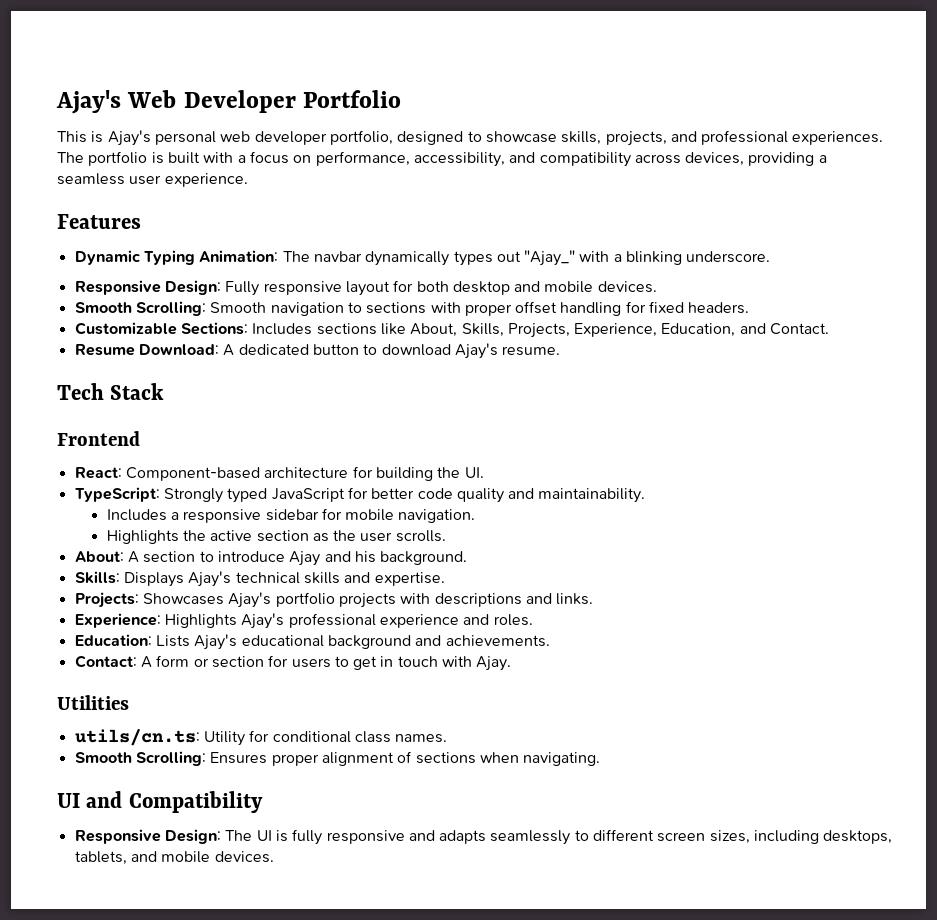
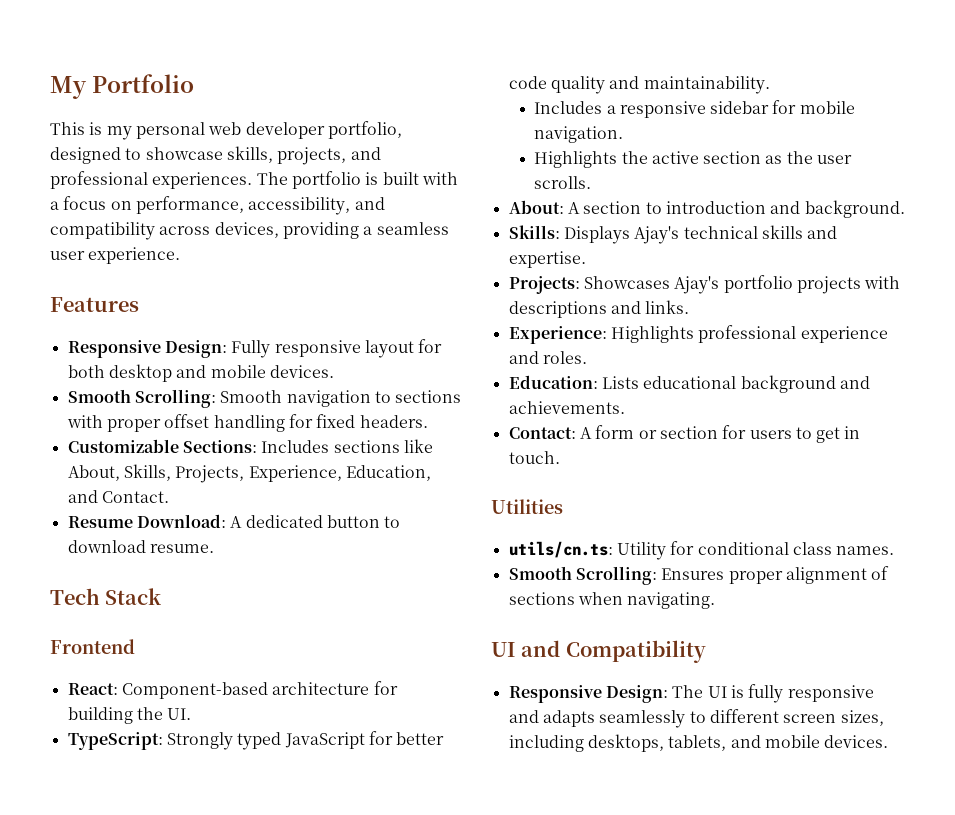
- Ajay's Web Developer Portfolio
+ My Portfolio
- This is Ajay's personal web developer portfolio, designed to showcase skills, projects, and professional experiences.
+ This is my personal web developer portfolio, designed to showcase skills, projects, and professional experiences.
- Dynamic Typing Animation: The navbar dynamically types out "Ajay_" with a blinking underscore.
- Resume Download: A dedicated button to download Ajay's resume.
+ Resume Download: A dedicated button to download resume.
- About: A section to introduce Ajay and his background.
+ About: A section to introduction and background.
- Experience: Highlights Ajay's professional experience and roles.
+ Experience: Highlights professional experience and roles.
- Education: Lists Ajay's educational background and achievements.
+ Education: Lists educational background and achievements.
- Contact: A form or section for users to get in touch with Ajay.
+ Contact: A form or section for users to get in touch.

